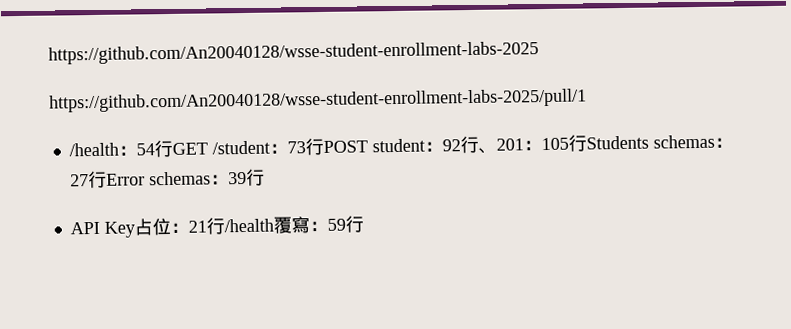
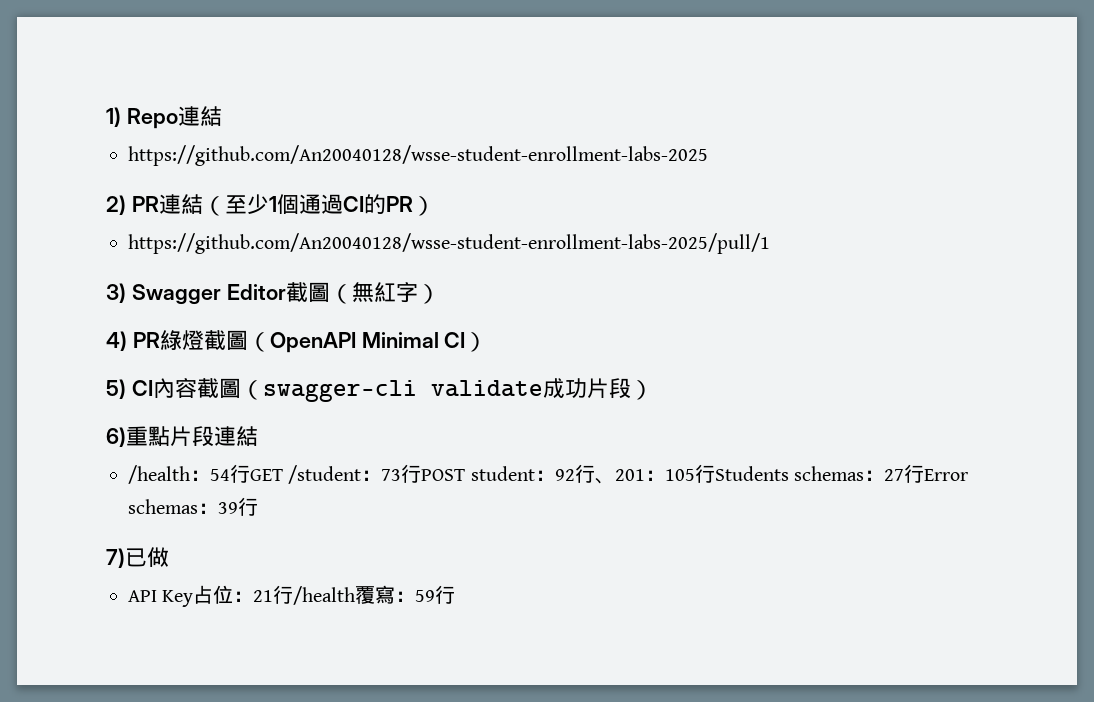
+ 1) Repo連結
  https://github.com/An20040128/wsse-student-enrollment-labs-2025
+ 2) PR連結（至少1個通過CI的PR）
  https://github.com/An20040128/wsse-student-enrollment-labs-2025/pull/1
+ 3) Swagger Editor截圖（無紅字）
+ 4) PR綠燈截圖（OpenAPI Minimal CI）
+ 5) CI內容截圖（swagger-cli validate成功片段）
+ 6)重點片段連結
+ 7)已做

